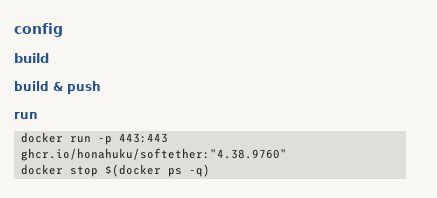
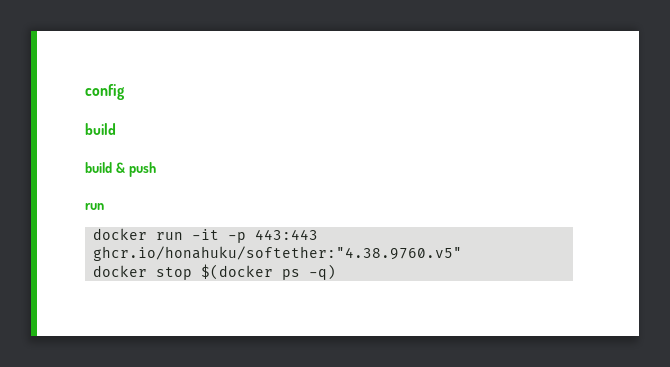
- docker run -p 443:443 ghcr.io/honahuku/softether:"4.38.9760"
+ docker run -it -p 443:443 ghcr.io/honahuku/softether:"4.38.9760.v5"

